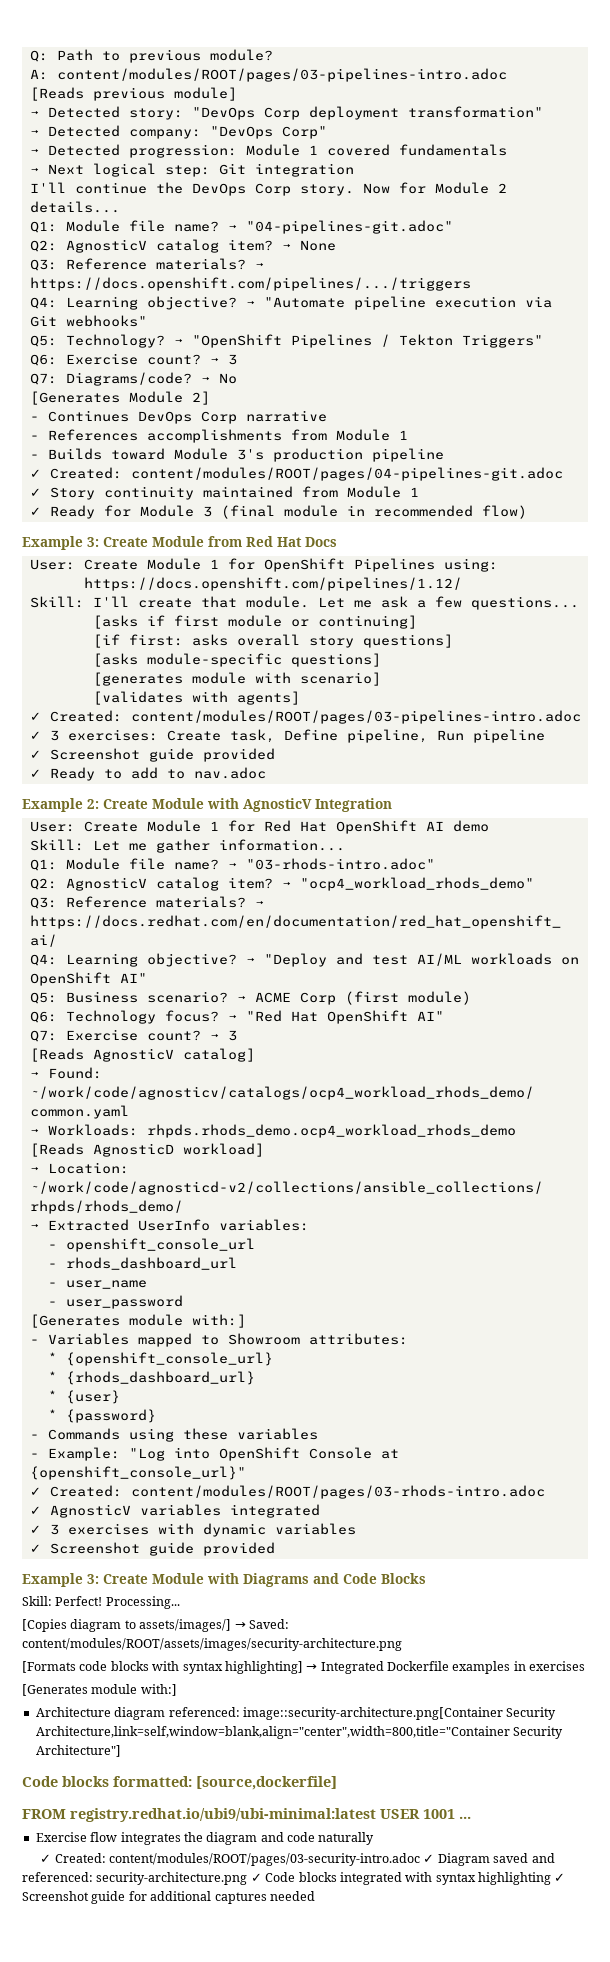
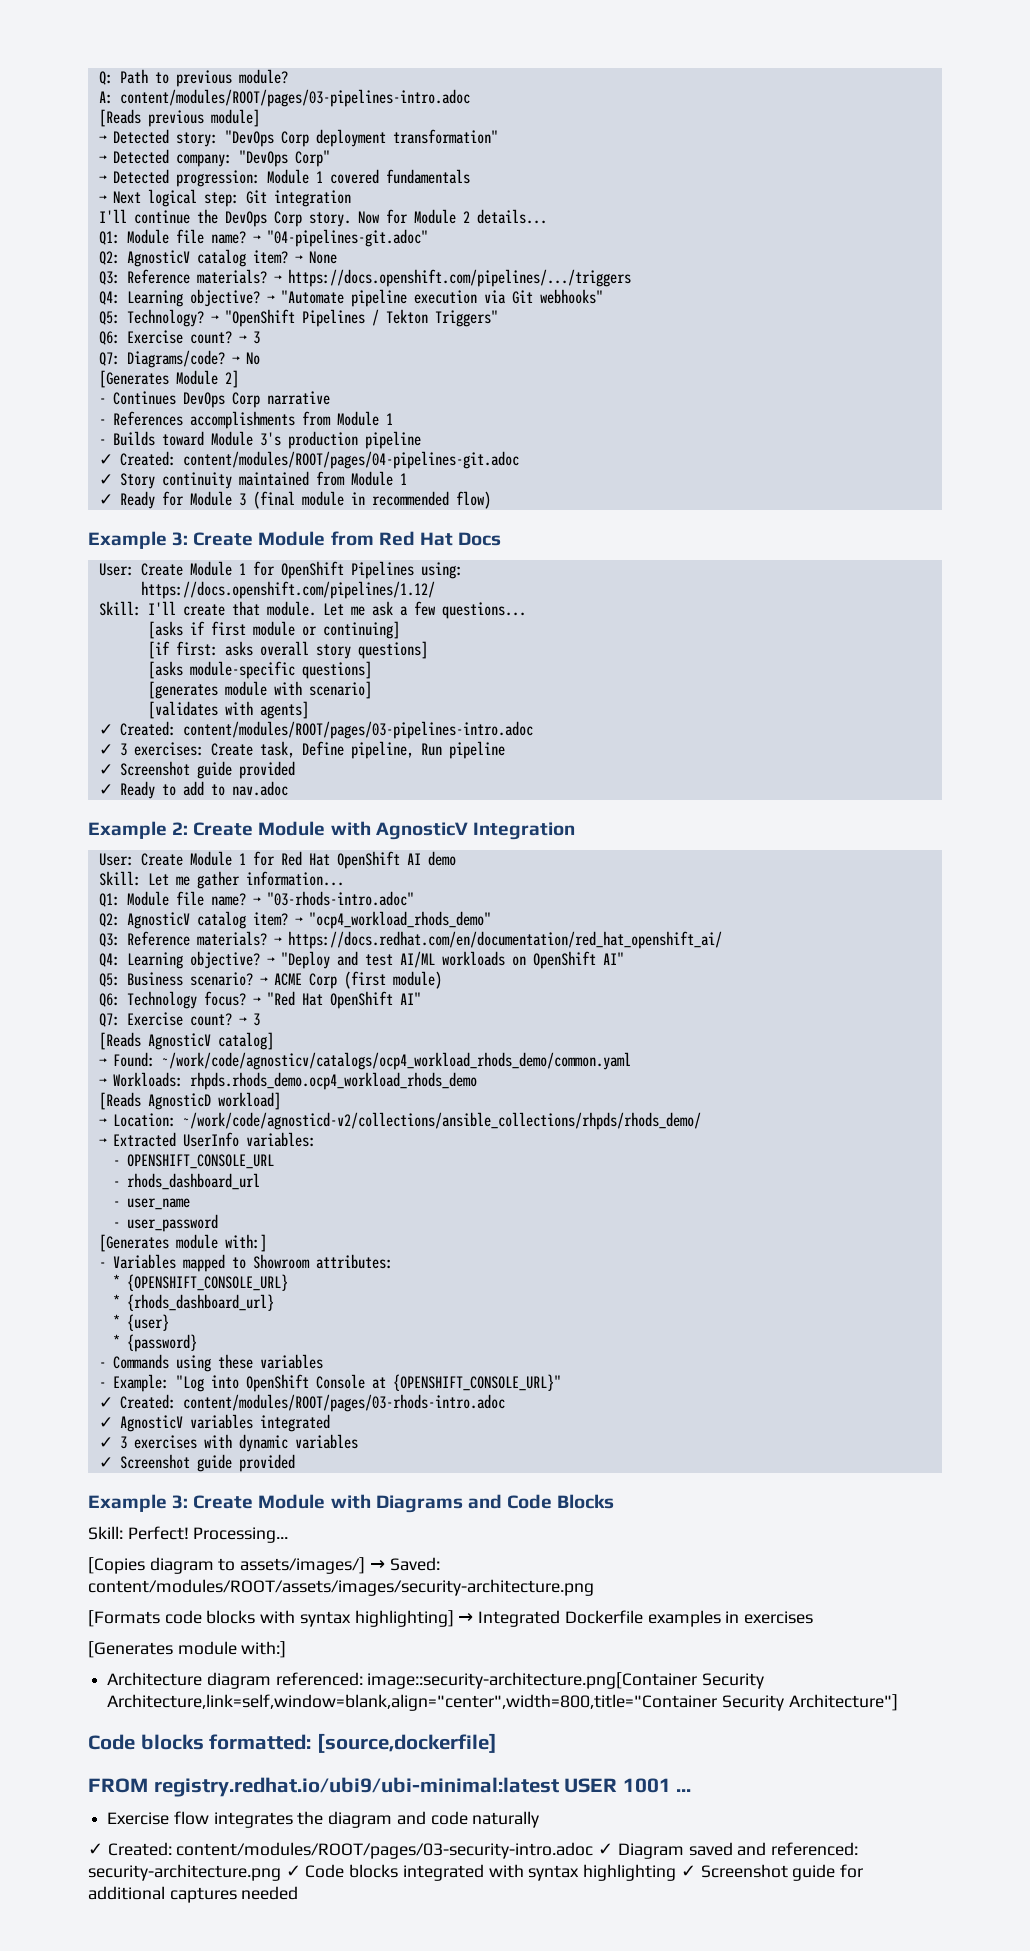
- - openshift_console_url
+ - OPENSHIFT_CONSOLE_URL
- * {openshift_console_url}
+ * {OPENSHIFT_CONSOLE_URL}
- - Example: "Log into OpenShift Console at {openshift_console_url}"
+ - Example: "Log into OpenShift Console at {OPENSHIFT_CONSOLE_URL}"

